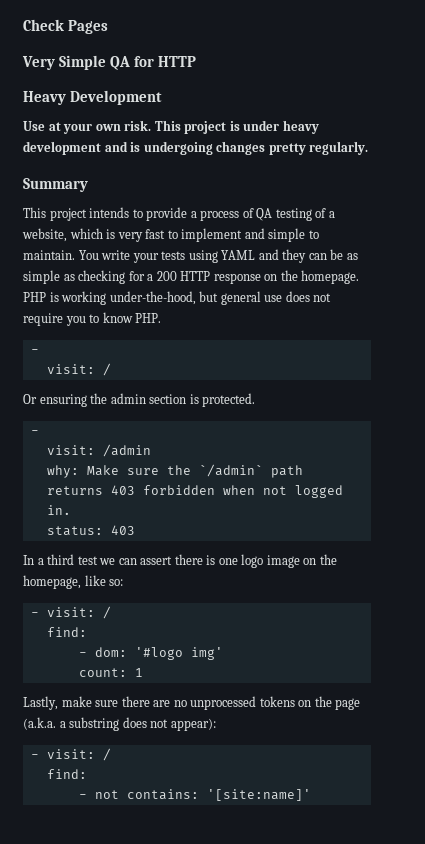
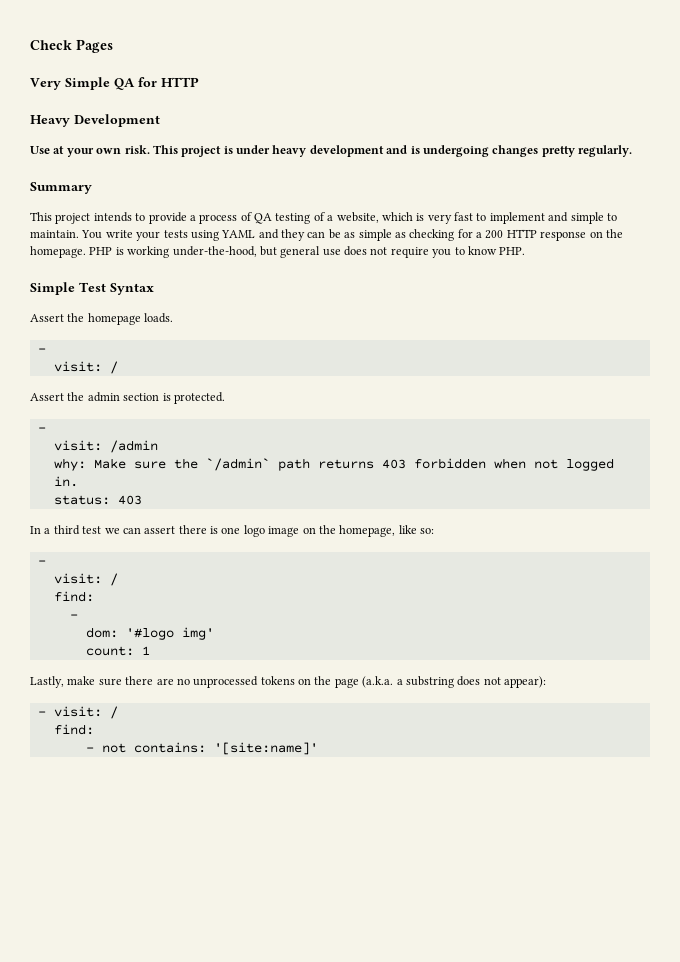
  PHP is working under-the-hood, but general use does not require you to know PHP.
+ Simple Test Syntax
+ Assert the homepage loads.
  -
  visit: /
- Or ensuring the admin section is protected.
+ Assert the admin section is protected.
  In a third test we can assert there is one logo image on the homepage, like so:
- - visit: /
+ -
+ visit: /
  find:
- - dom: '#logo img'
+ -
+ dom: '#logo img'

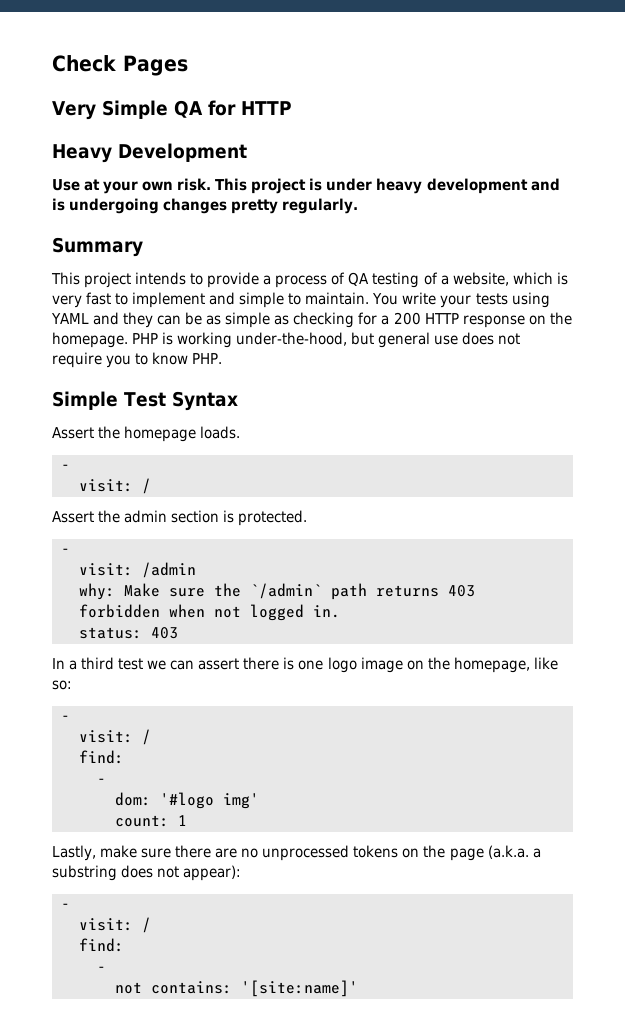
  Lastly, make sure there are no unprocessed tokens on the page (a.k.a. a substring does not appear):
- - visit: /
+ -
+ visit: /
  find:
- - not contains: '[site:name]'
+ -
+ not contains: '[site:name]'

